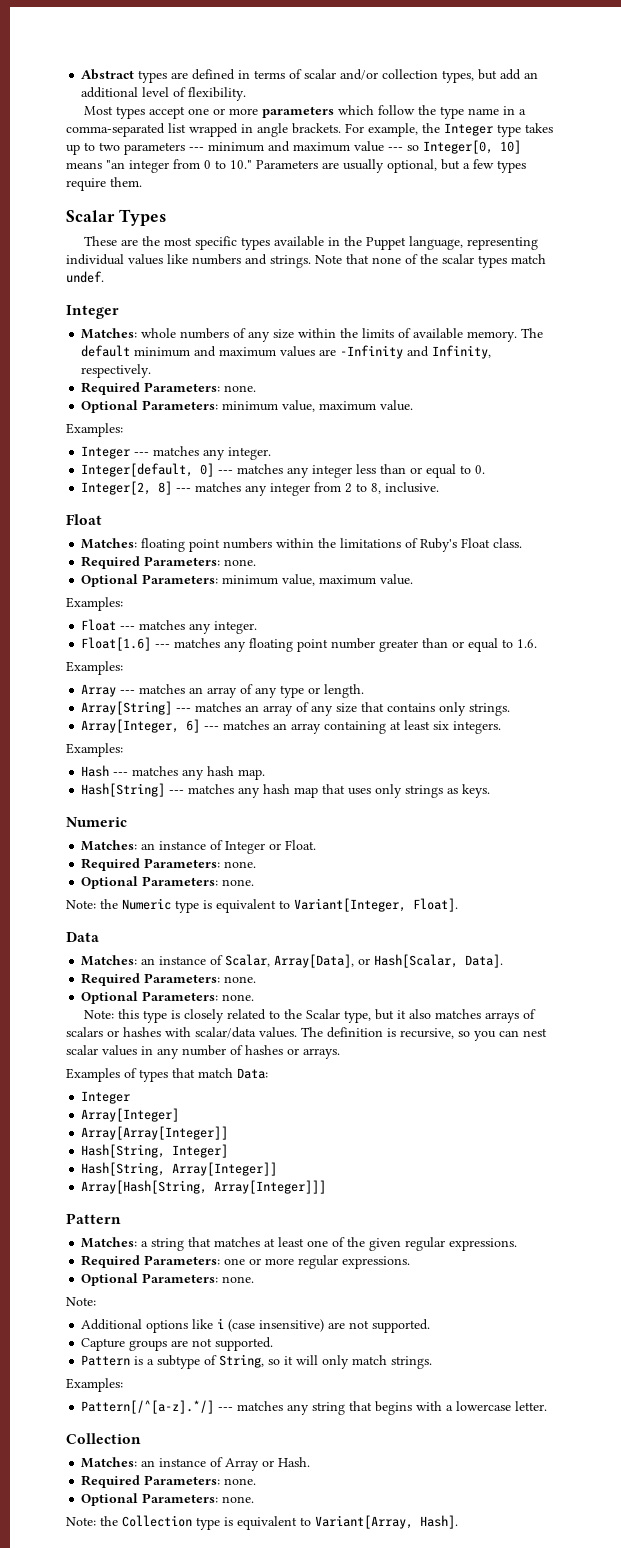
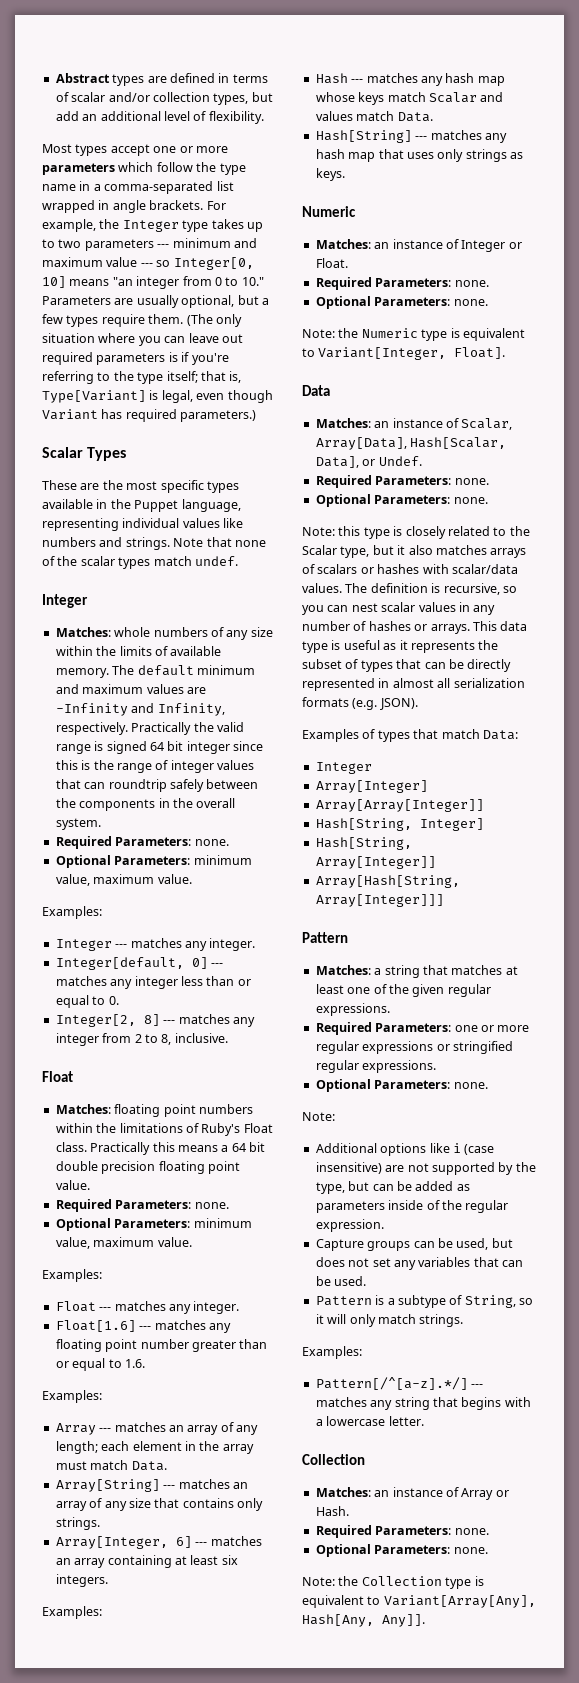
+ (The only situation where you can leave out required parameters is if you're referring to the type itself; that is, Type[Variant] is legal, even though Variant has required parameters.)
+ Practically the valid range is signed 64 bit integer since this is the range of integer values that can roundtrip safely between the components in the overall system.
+ Practically this means a 64 bit double precision floating point value.
- Array --- matches an array of any type or length.
+ Array --- matches an array of any length; each element in the array must match Data.
- Hash --- matches any hash map.
+ Hash --- matches any hash map whose keys match Scalar and values match Data.
- Matches: an instance of Scalar, Array[Data], or Hash[Scalar, Data].
+ Matches: an instance of Scalar, Array[Data], Hash[Scalar, Data], or Undef.
+ This data type is useful as it represents the subset of types that can be directly represented in almost all serialization formats (e.g. JSON).
- Required Parameters: one or more regular expressions.
+ Required Parameters: one or more regular expressions or stringified regular expressions.
- Additional options like i (case insensitive) are not supported.
- Capture groups are not supported.
+ Additional options like i (case insensitive) are not supported by the type, but can be added as parameters inside of the regular expression.
+ Capture groups can be used, but does not set any variables that can be used.
- Note: the Collection type is equivalent to Variant[Array, Hash].
+ Note: the Collection type is equivalent to Variant[Array[Any], Hash[Any, Any]].

